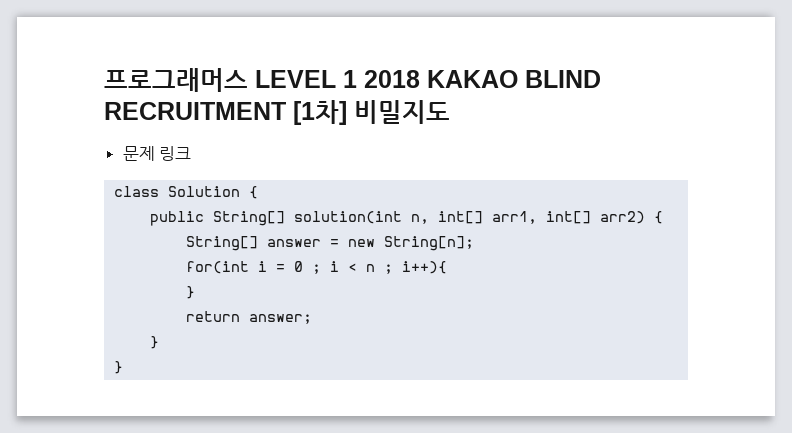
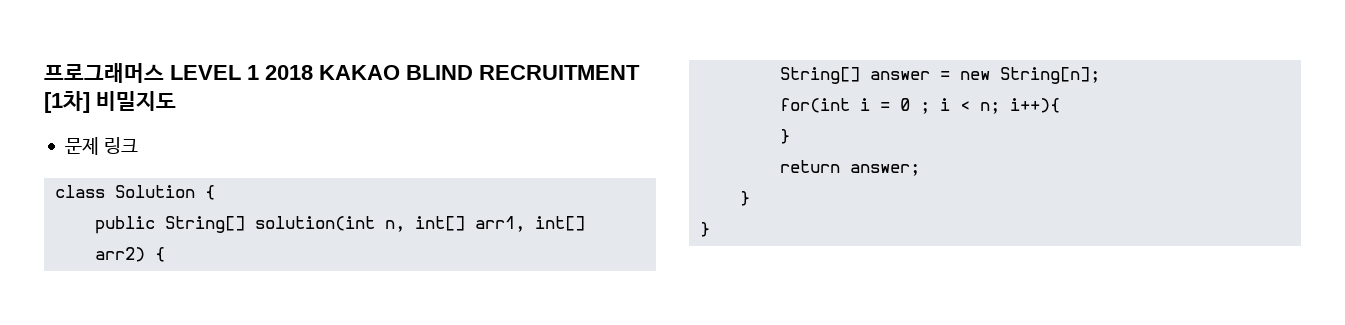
- for(int i = 0 ; i < n ; i++){
+ for(int i = 0 ; i < n; i++){

